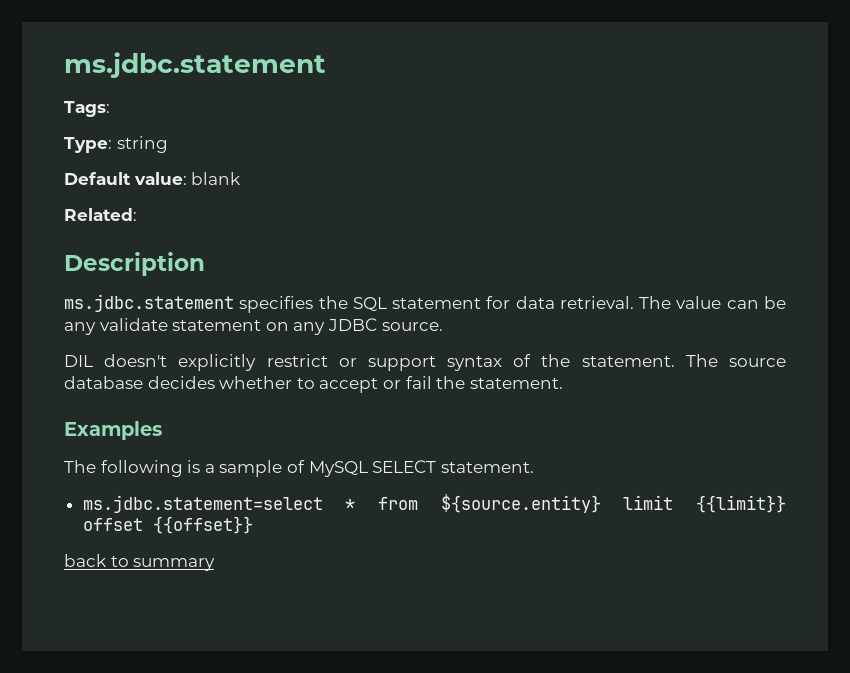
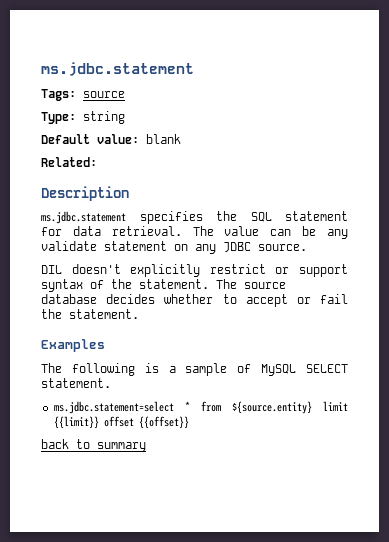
- Tags:
+ Tags: source

